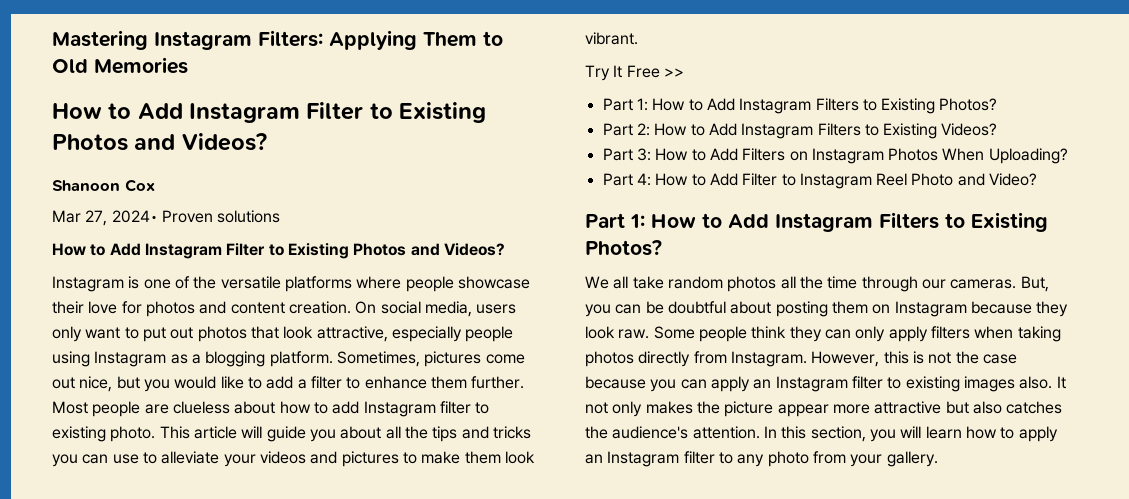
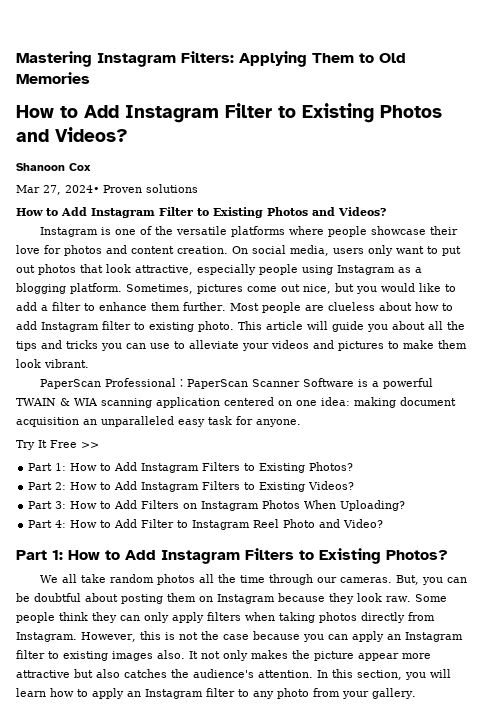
+ PaperScan Professional：PaperScan Scanner Software is a powerful TWAIN & WIA scanning application centered on one idea: making document acquisition an unparalleled easy task for anyone.

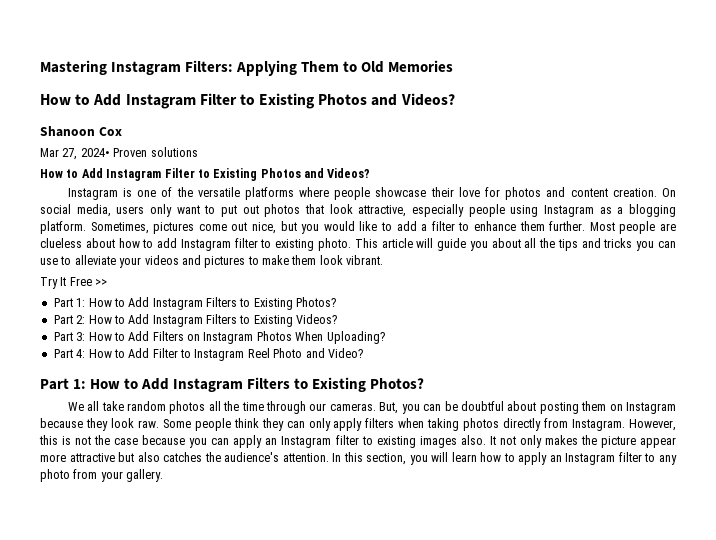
- PaperScan Professional：PaperScan Scanner Software is a powerful TWAIN & WIA scanning application centered on one idea: making document acquisition an unparalleled easy task for anyone.

